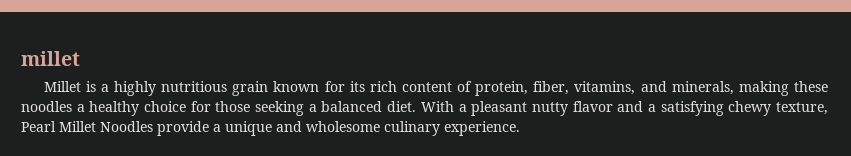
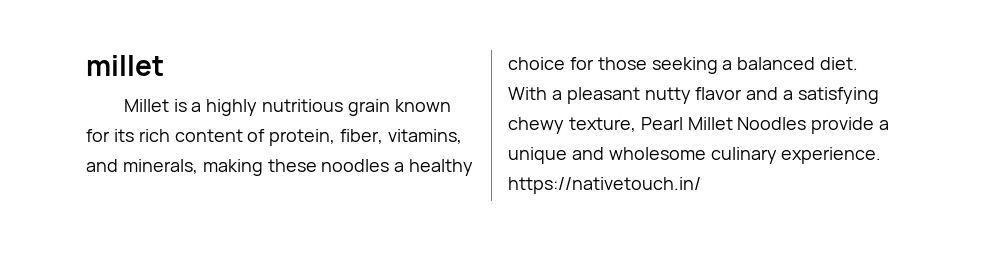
- With a pleasant nutty flavor and a satisfying chewy texture, Pearl Millet Noodles provide a unique and wholesome culinary experience.
+ With a pleasant nutty flavor and a satisfying chewy texture, Pearl Millet Noodles provide a unique and wholesome culinary experience. https://nativetouch.in/

